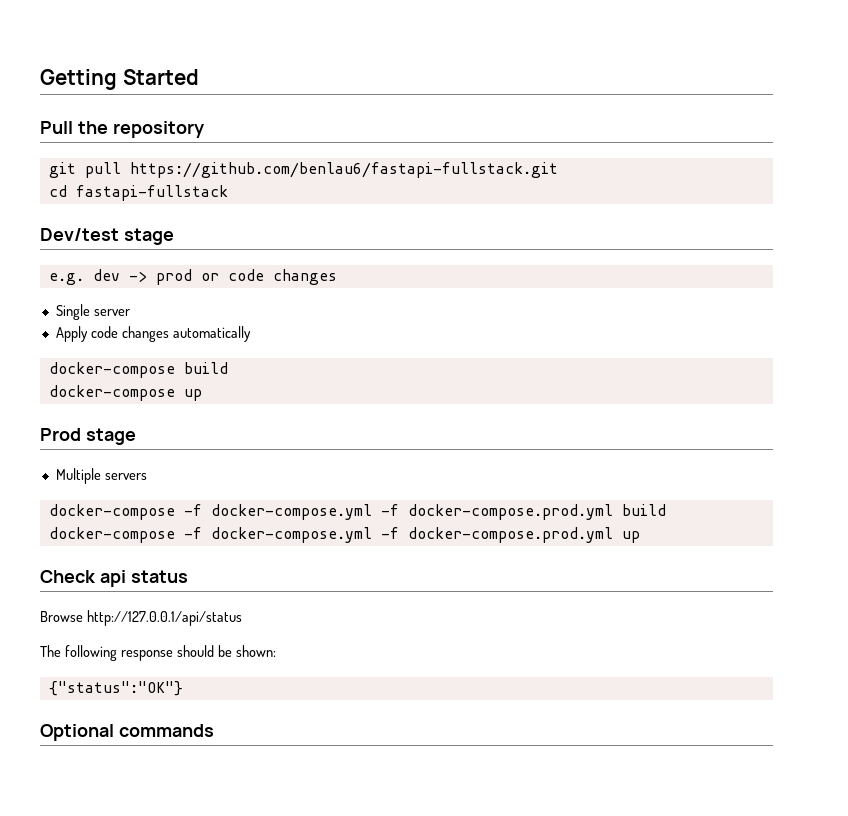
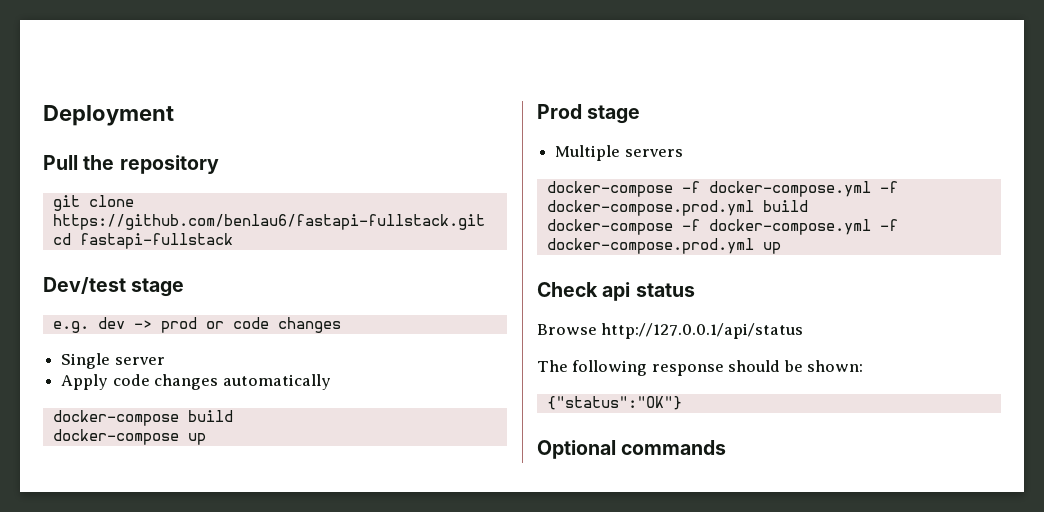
- Getting Started
+ Deployment
- git pull https://github.com/benlau6/fastapi-fullstack.git
+ git clone https://github.com/benlau6/fastapi-fullstack.git

